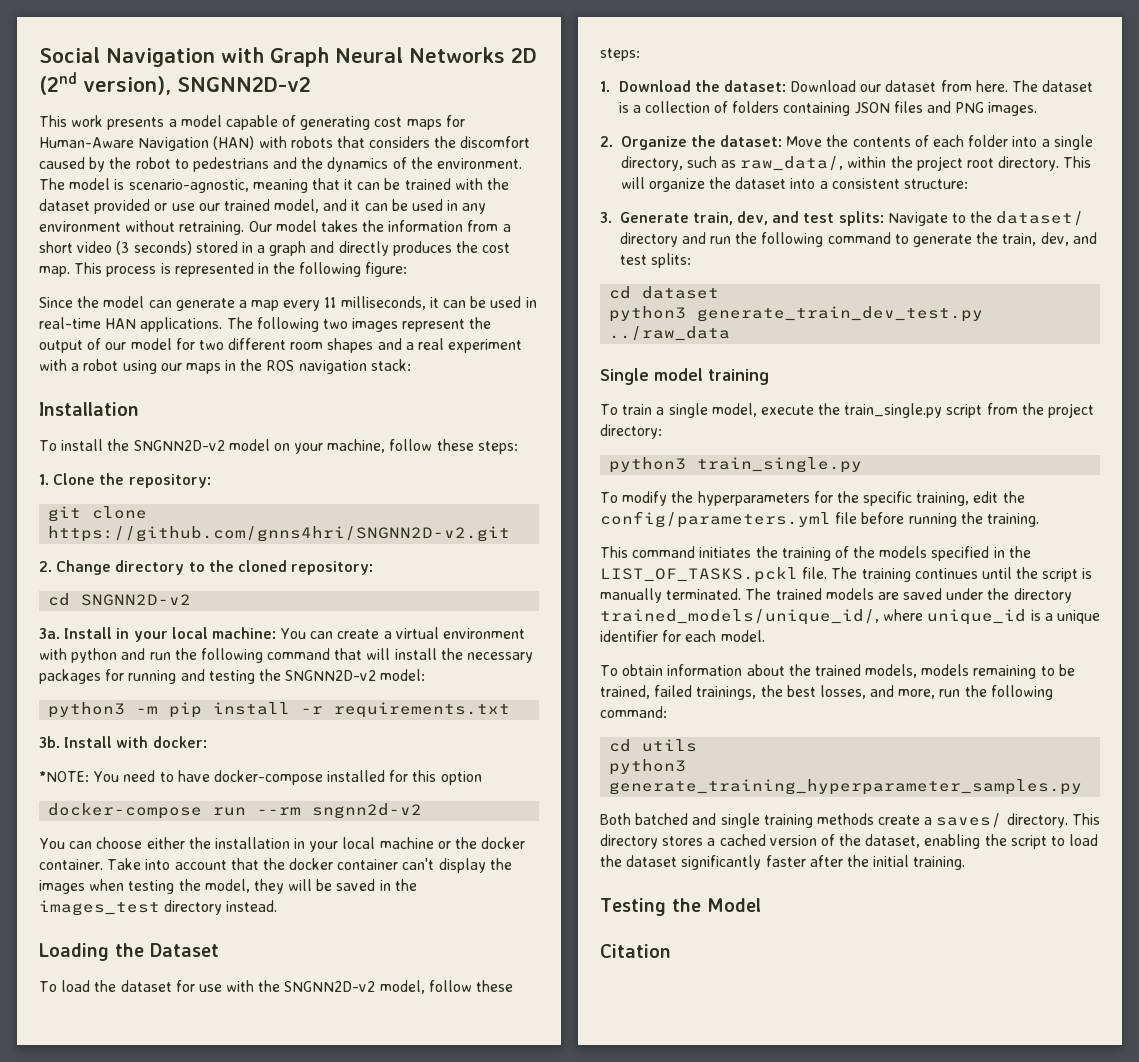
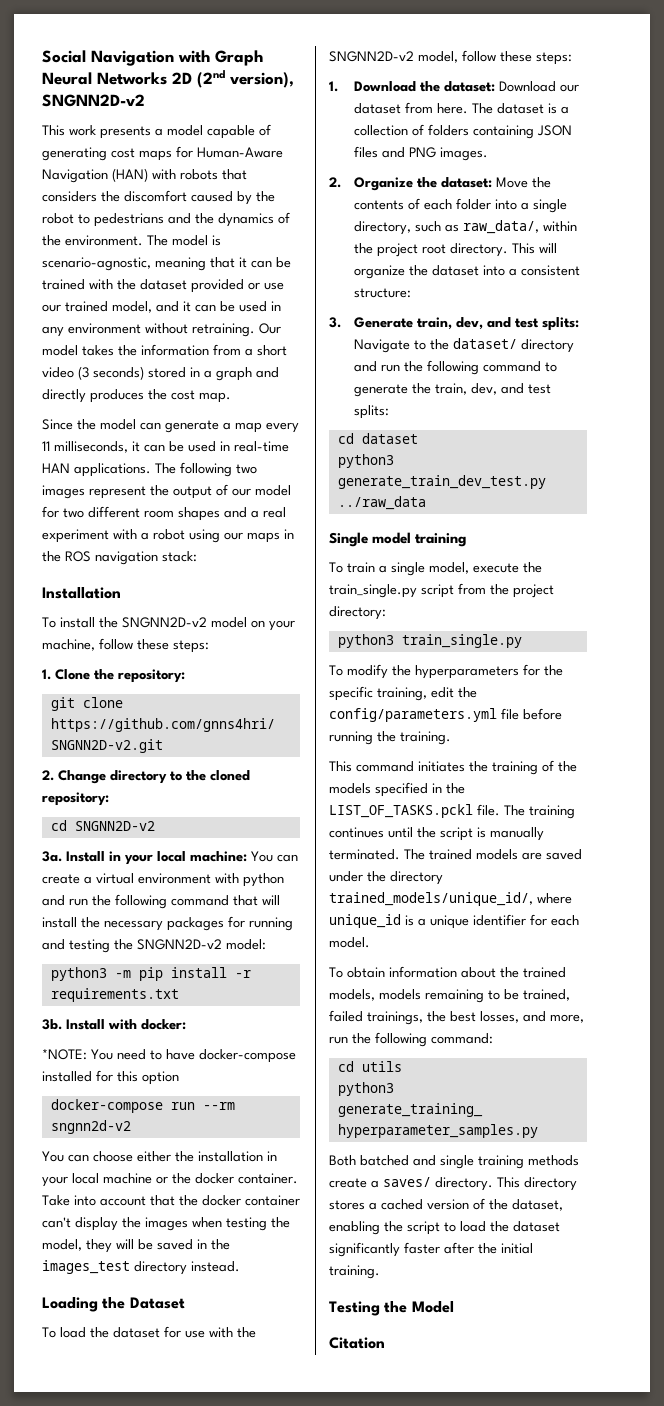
- This process is represented in the following figure:

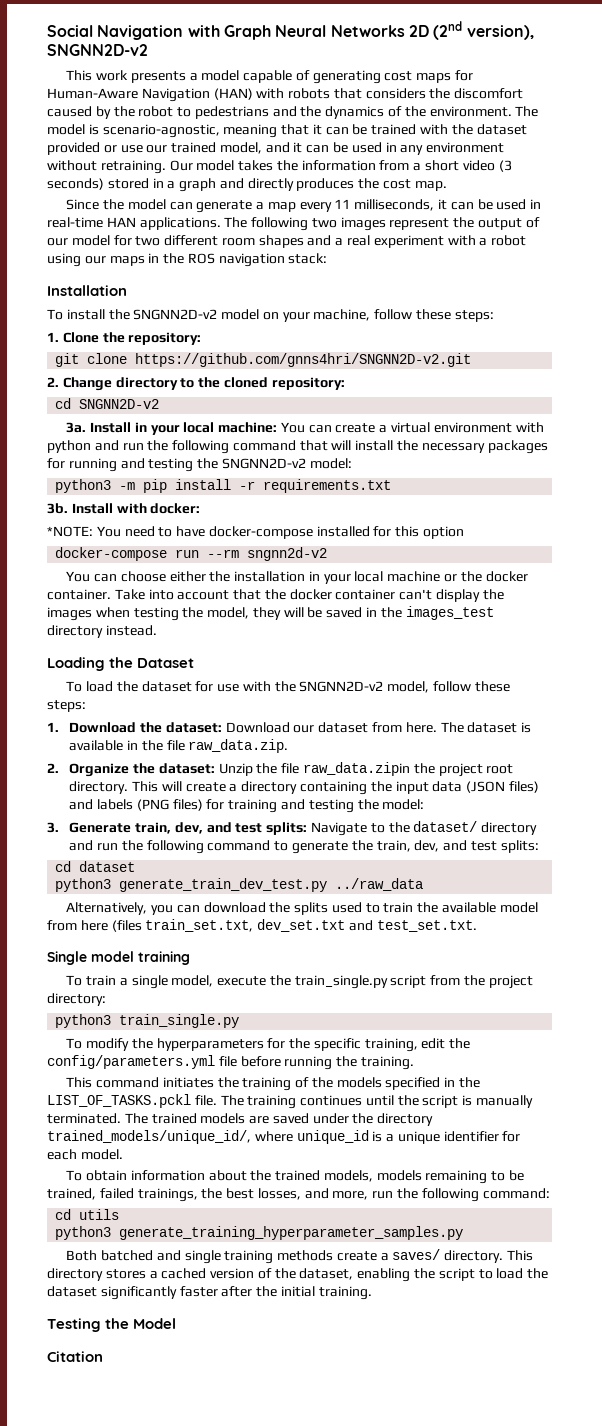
- The dataset is a collection of folders containing JSON files and PNG images.
- 2. Organize the dataset: Move the contents of each folder into a single directory, such as raw_data/, within the project root directory.
+ The dataset is available in the file raw_data.zip.
+ 2. Organize the dataset: Unzip the file raw_data.zipin the project root directory.
- This will organize the dataset into a consistent structure:
+ This will create a directory containing the input data (JSON files) and labels (PNG files) for training and testing the model:
+ Alternatively, you can download the splits used to train the available model from here (files train_set.txt, dev_set.txt and test_set.txt.

